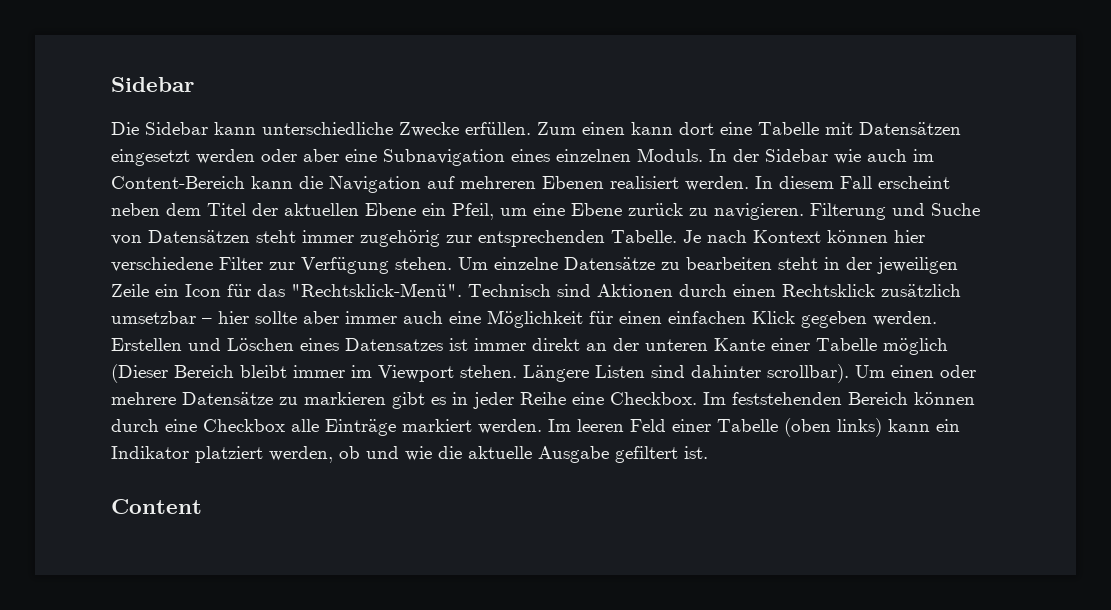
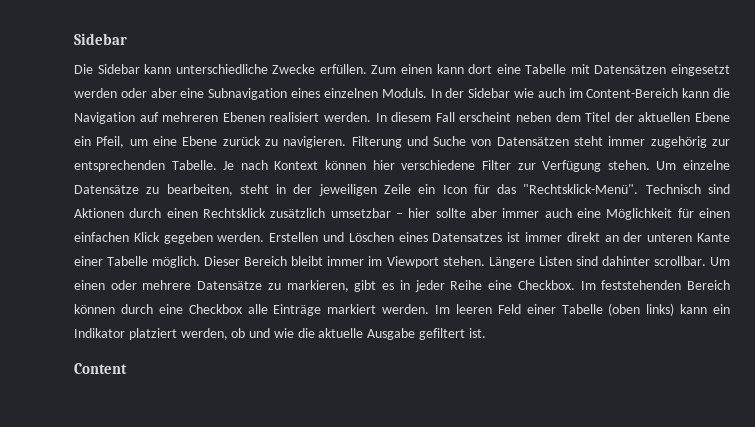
- Um einzelne Datensätze zu bearbeiten steht in der jeweiligen Zeile ein Icon für das "Rechtsklick-Menü".
+ Um einzelne Datensätze zu bearbeiten, steht in der jeweiligen Zeile ein Icon für das "Rechtsklick-Menü".
- Erstellen und Löschen eines Datensatzes ist immer direkt an der unteren Kante einer Tabelle möglich (Dieser Bereich bleibt immer im Viewport stehen.
+ Erstellen und Löschen eines Datensatzes ist immer direkt an der unteren Kante einer Tabelle möglich. Dieser Bereich bleibt immer im Viewport stehen.
- Längere Listen sind dahinter scrollbar).
+ Längere Listen sind dahinter scrollbar.
- Um einen oder mehrere Datensätze zu markieren gibt es in jeder Reihe eine Checkbox.
+ Um einen oder mehrere Datensätze zu markieren, gibt es in jeder Reihe eine Checkbox.

